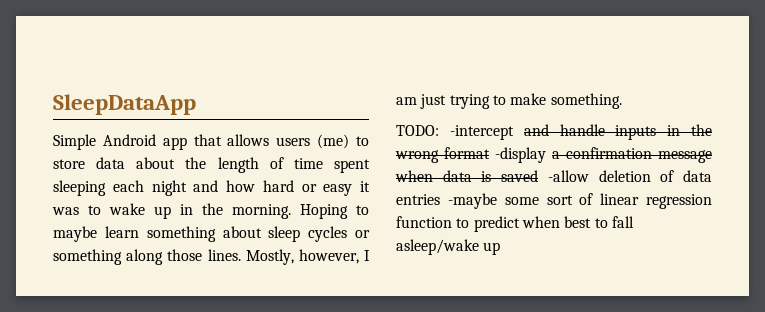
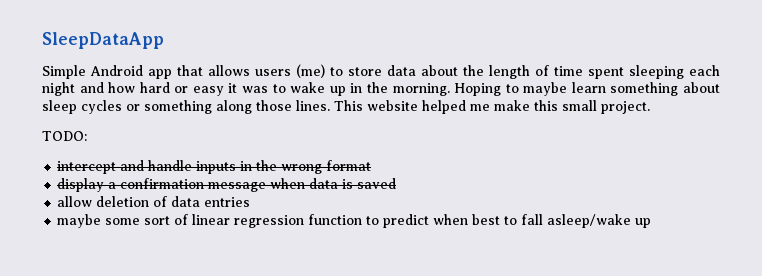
- Mostly, however, I am just trying to make something.
+ This website helped me make this small project.
- TODO: -intercept and handle inputs in the wrong format -display a confirmation message when data is saved -allow deletion of data entries -maybe some sort of linear regression function to predict when best to fall asleep/wake up
+ TODO:
+ intercept and handle inputs in the wrong format
+ display a confirmation message when data is saved
+ allow deletion of data entries
+ maybe some sort of linear regression function to predict when best to fall asleep/wake up

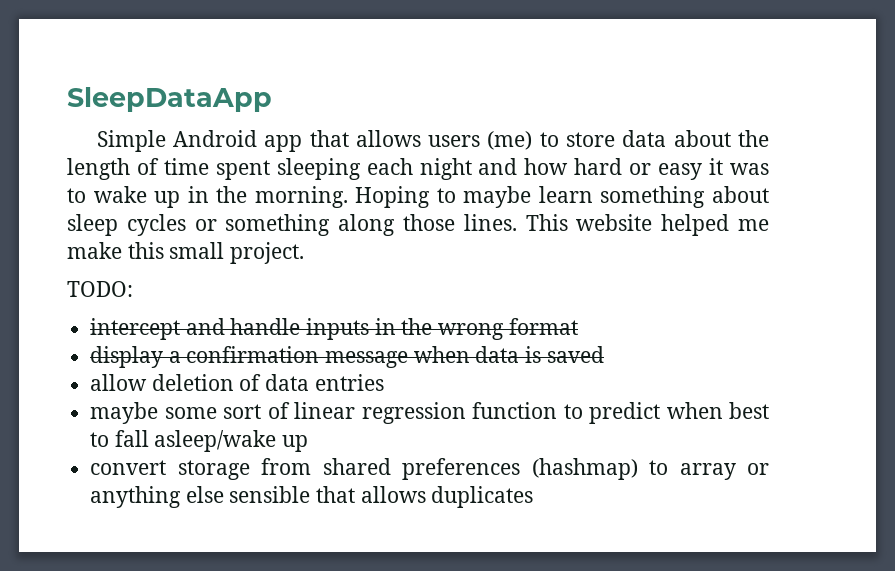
+ convert storage from shared preferences (hashmap) to array or anything else sensible that allows duplicates

